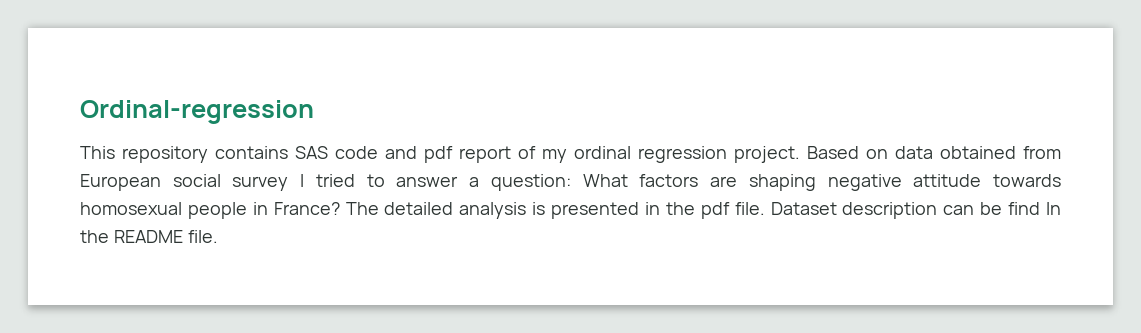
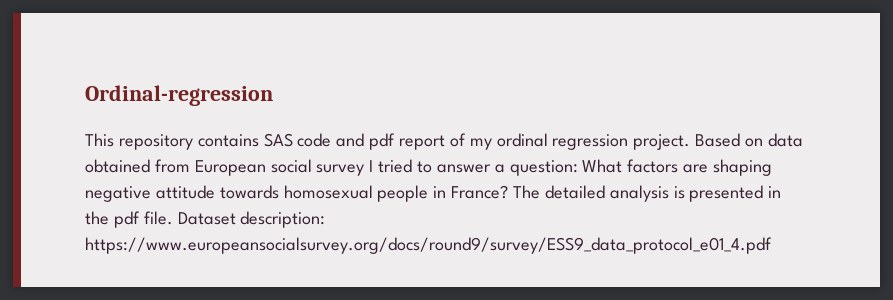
- Dataset description can be find In the README file.
+ Dataset description: https://www.europeansocialsurvey.org/docs/round9/survey/ESS9_data_protocol_e01_4.pdf

